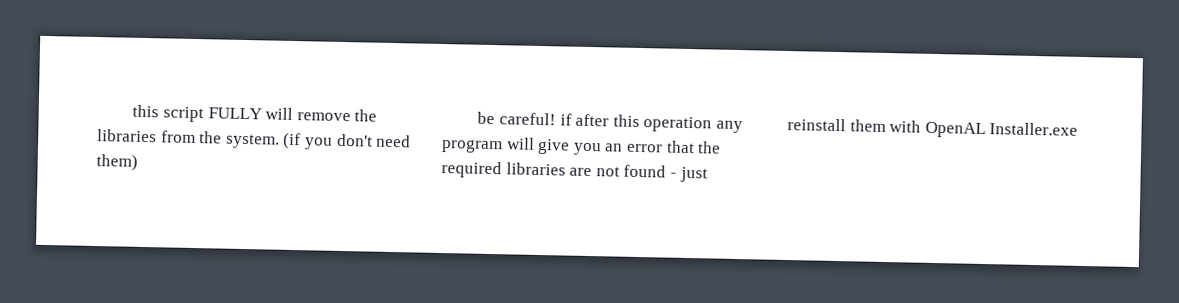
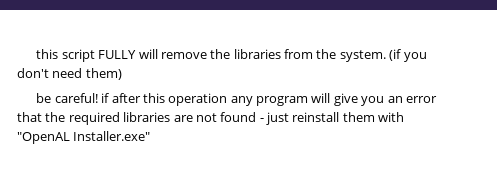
- be careful! if after this operation any program will give you an error that the required libraries are not found - just reinstall them with OpenAL Installer.exe
+ be careful! if after this operation any program will give you an error that the required libraries are not found - just reinstall them with "OpenAL Installer.exe"

